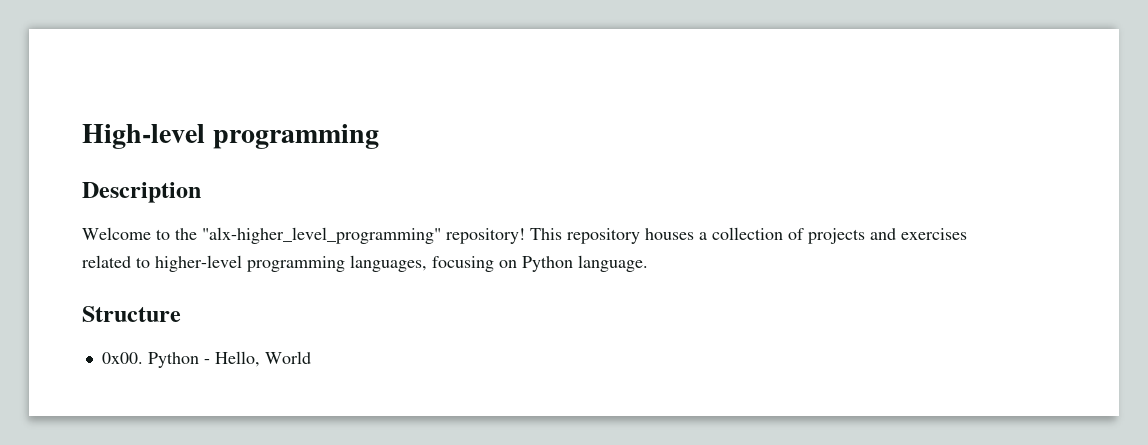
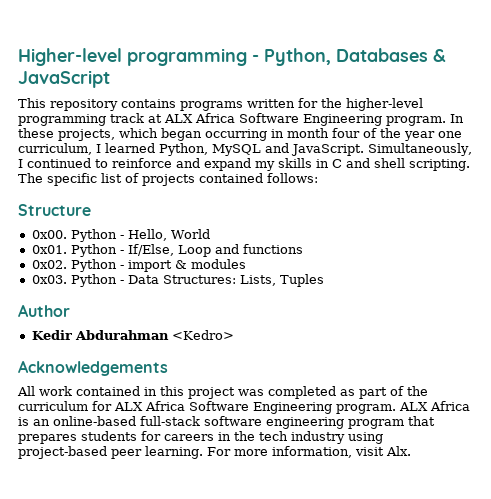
- High-level programming
- Description
- Welcome to the "alx-higher_level_programming" repository! This repository houses a collection of projects and exercises related to higher-level programming languages, focusing on Python language.
+ Higher-level programming - Python, Databases & JavaScript
+ This repository contains programs written for the higher-level programming track at ALX Africa Software Engineering program. In these projects, which began occurring in month four of the year one curriculum, I learned Python, MySQL and JavaScript. Simultaneously, I continued to reinforce and expand my skills in C and shell scripting. The specific list of projects contained follows:
+ 0x01. Python - If/Else, Loop and functions
+ 0x02. Python - import & modules
+ 0x03. Python - Data Structures: Lists, Tuples
+ Author
+ Kedir Abdurahman <Kedro>
+ Acknowledgements
+ All work contained in this project was completed as part of the curriculum for ALX Africa Software Engineering program. ALX Africa is an online-based full-stack software engineering program that prepares students for careers in the tech industry using project-based peer learning. For more information, visit Alx.

